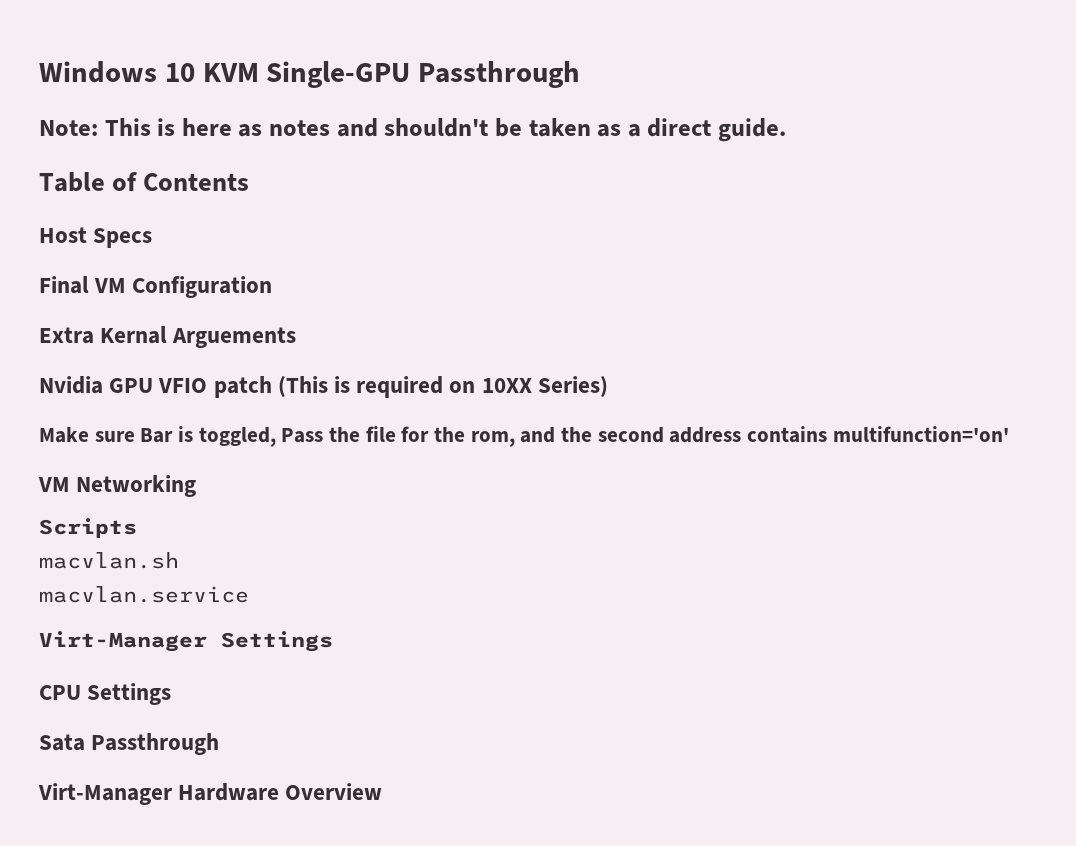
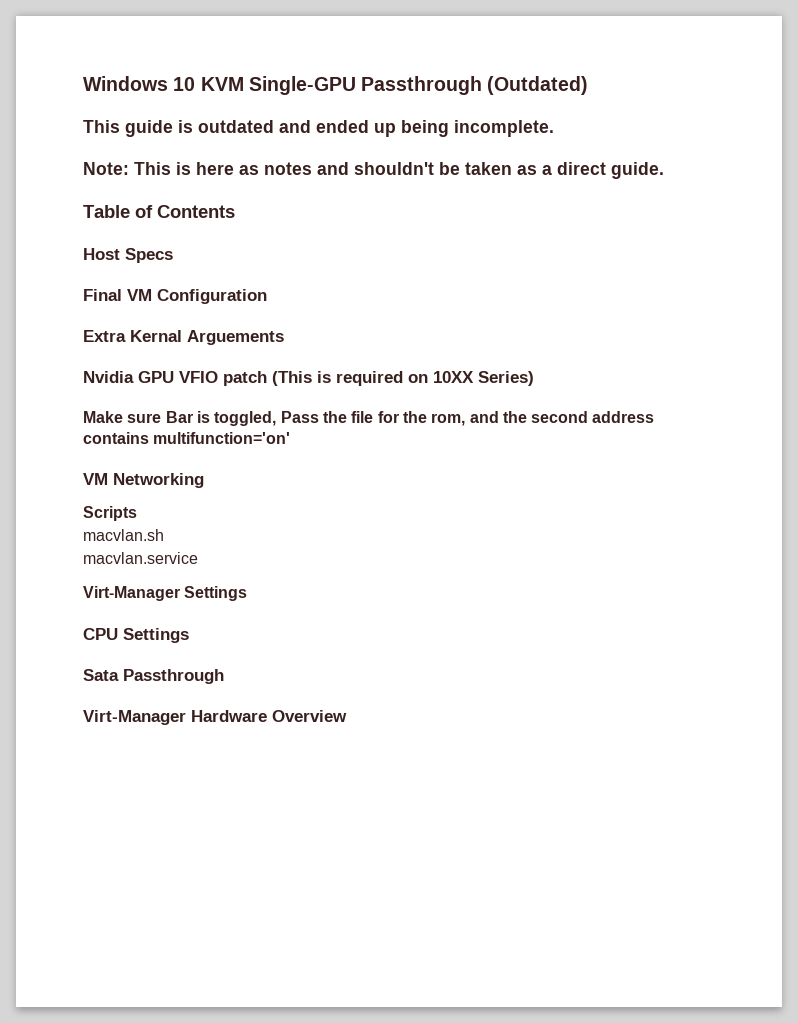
- Windows 10 KVM Single-GPU Passthrough
+ Windows 10 KVM Single-GPU Passthrough (Outdated)
+ This guide is outdated and ended up being incomplete.

